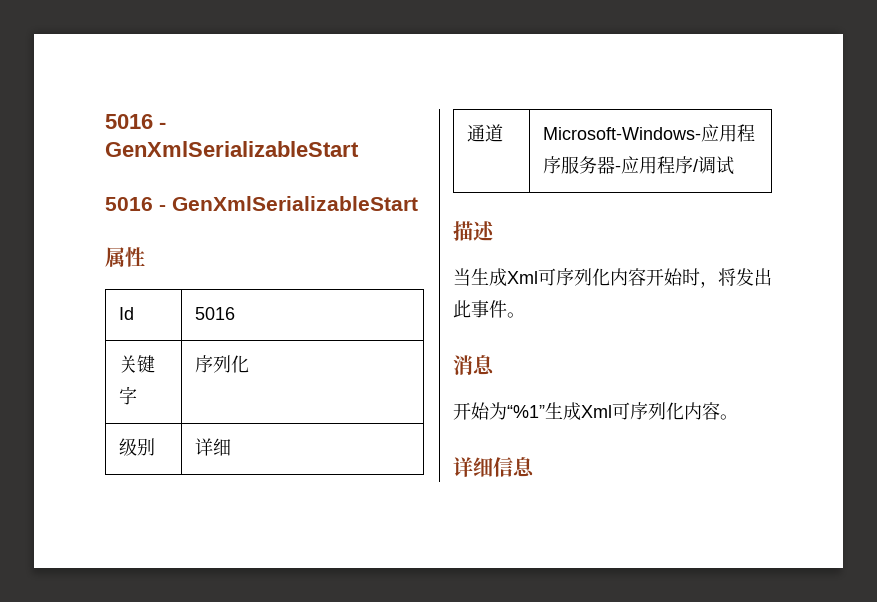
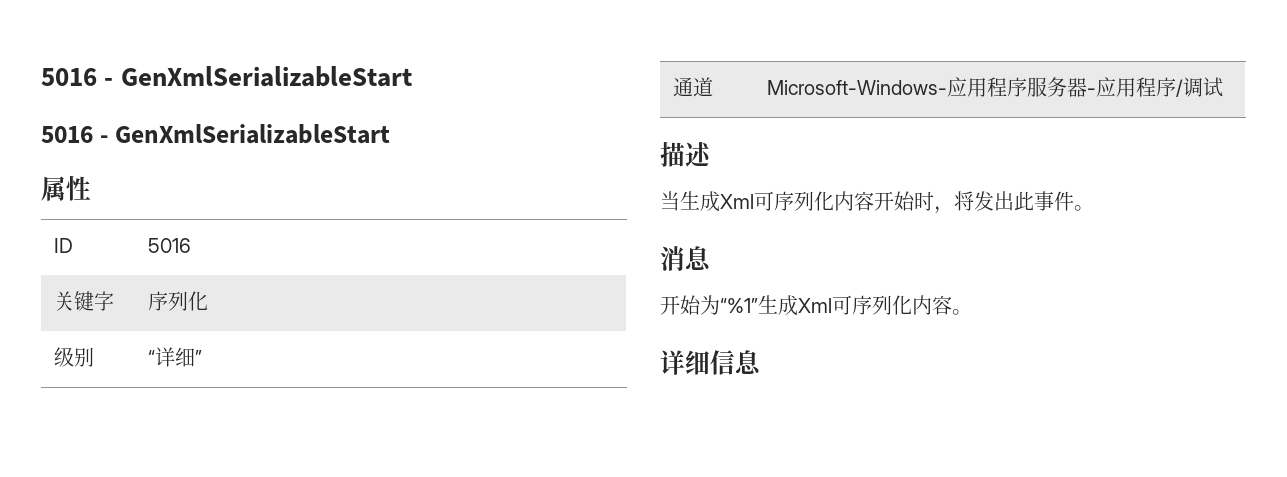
- Id | 5016
+ ID | 5016
- 级别 | 详细
+ 级别 | “详细”

